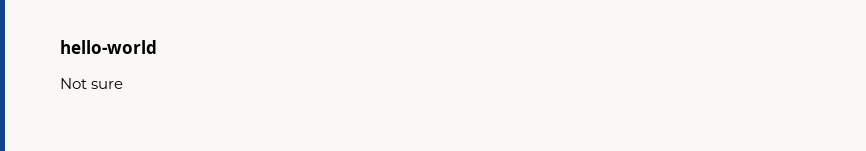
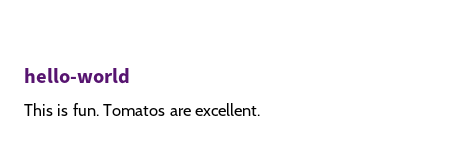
- Not sure
+ This is fun. Tomatos are excellent.

